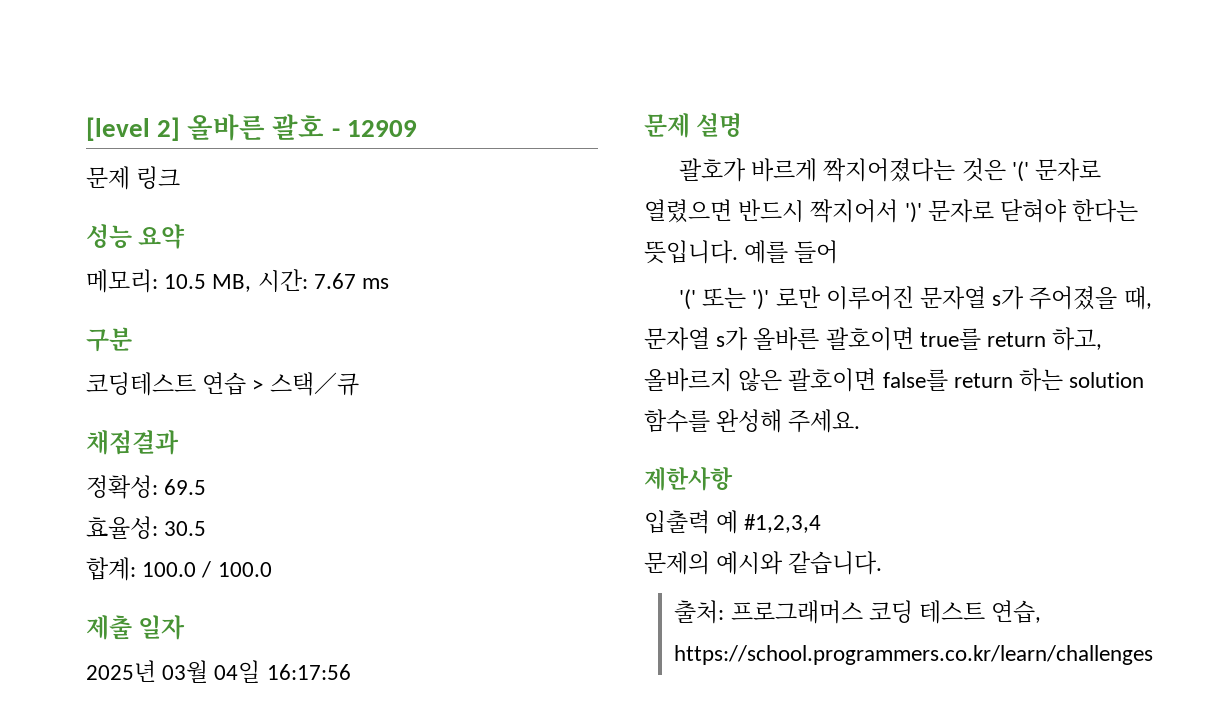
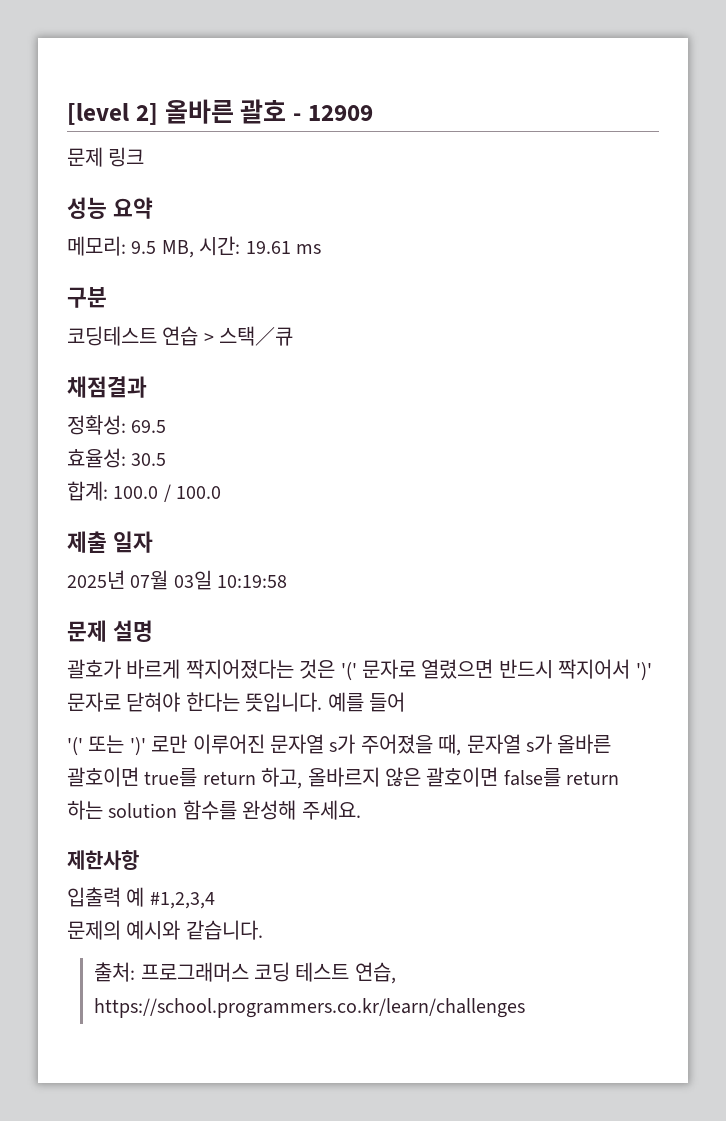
- 메모리: 10.5 MB, 시간: 7.67 ms
+ 메모리: 9.5 MB, 시간: 19.61 ms
- 2025년 03월 04일 16:17:56
+ 2025년 07월 03일 10:19:58

